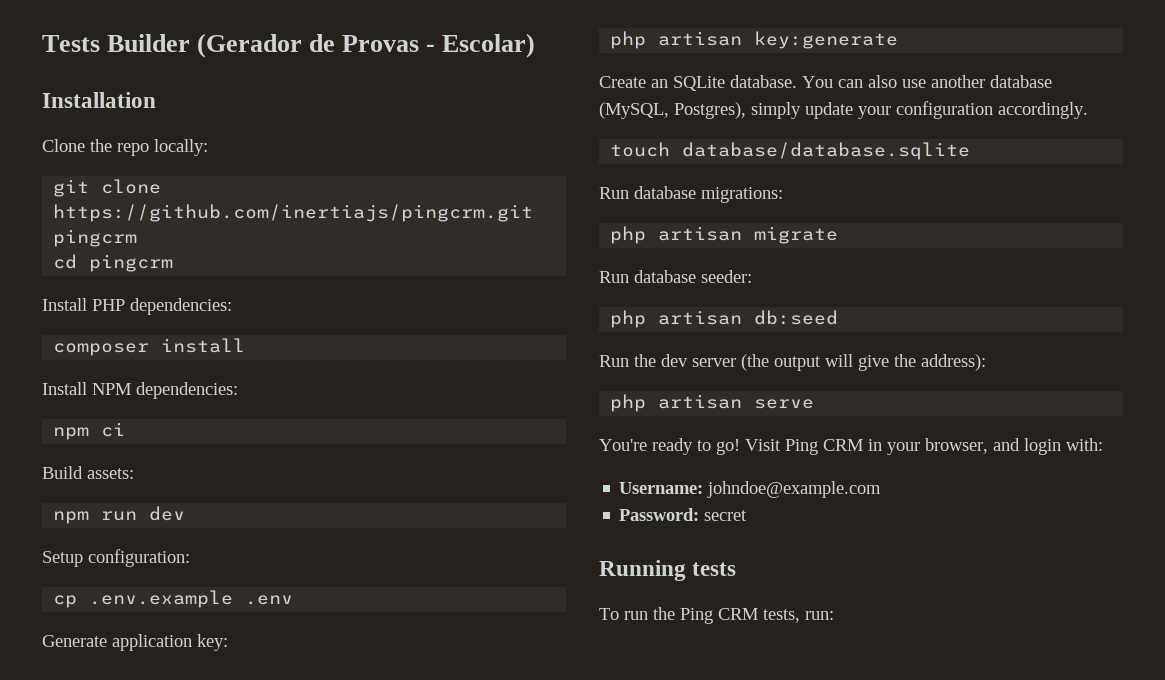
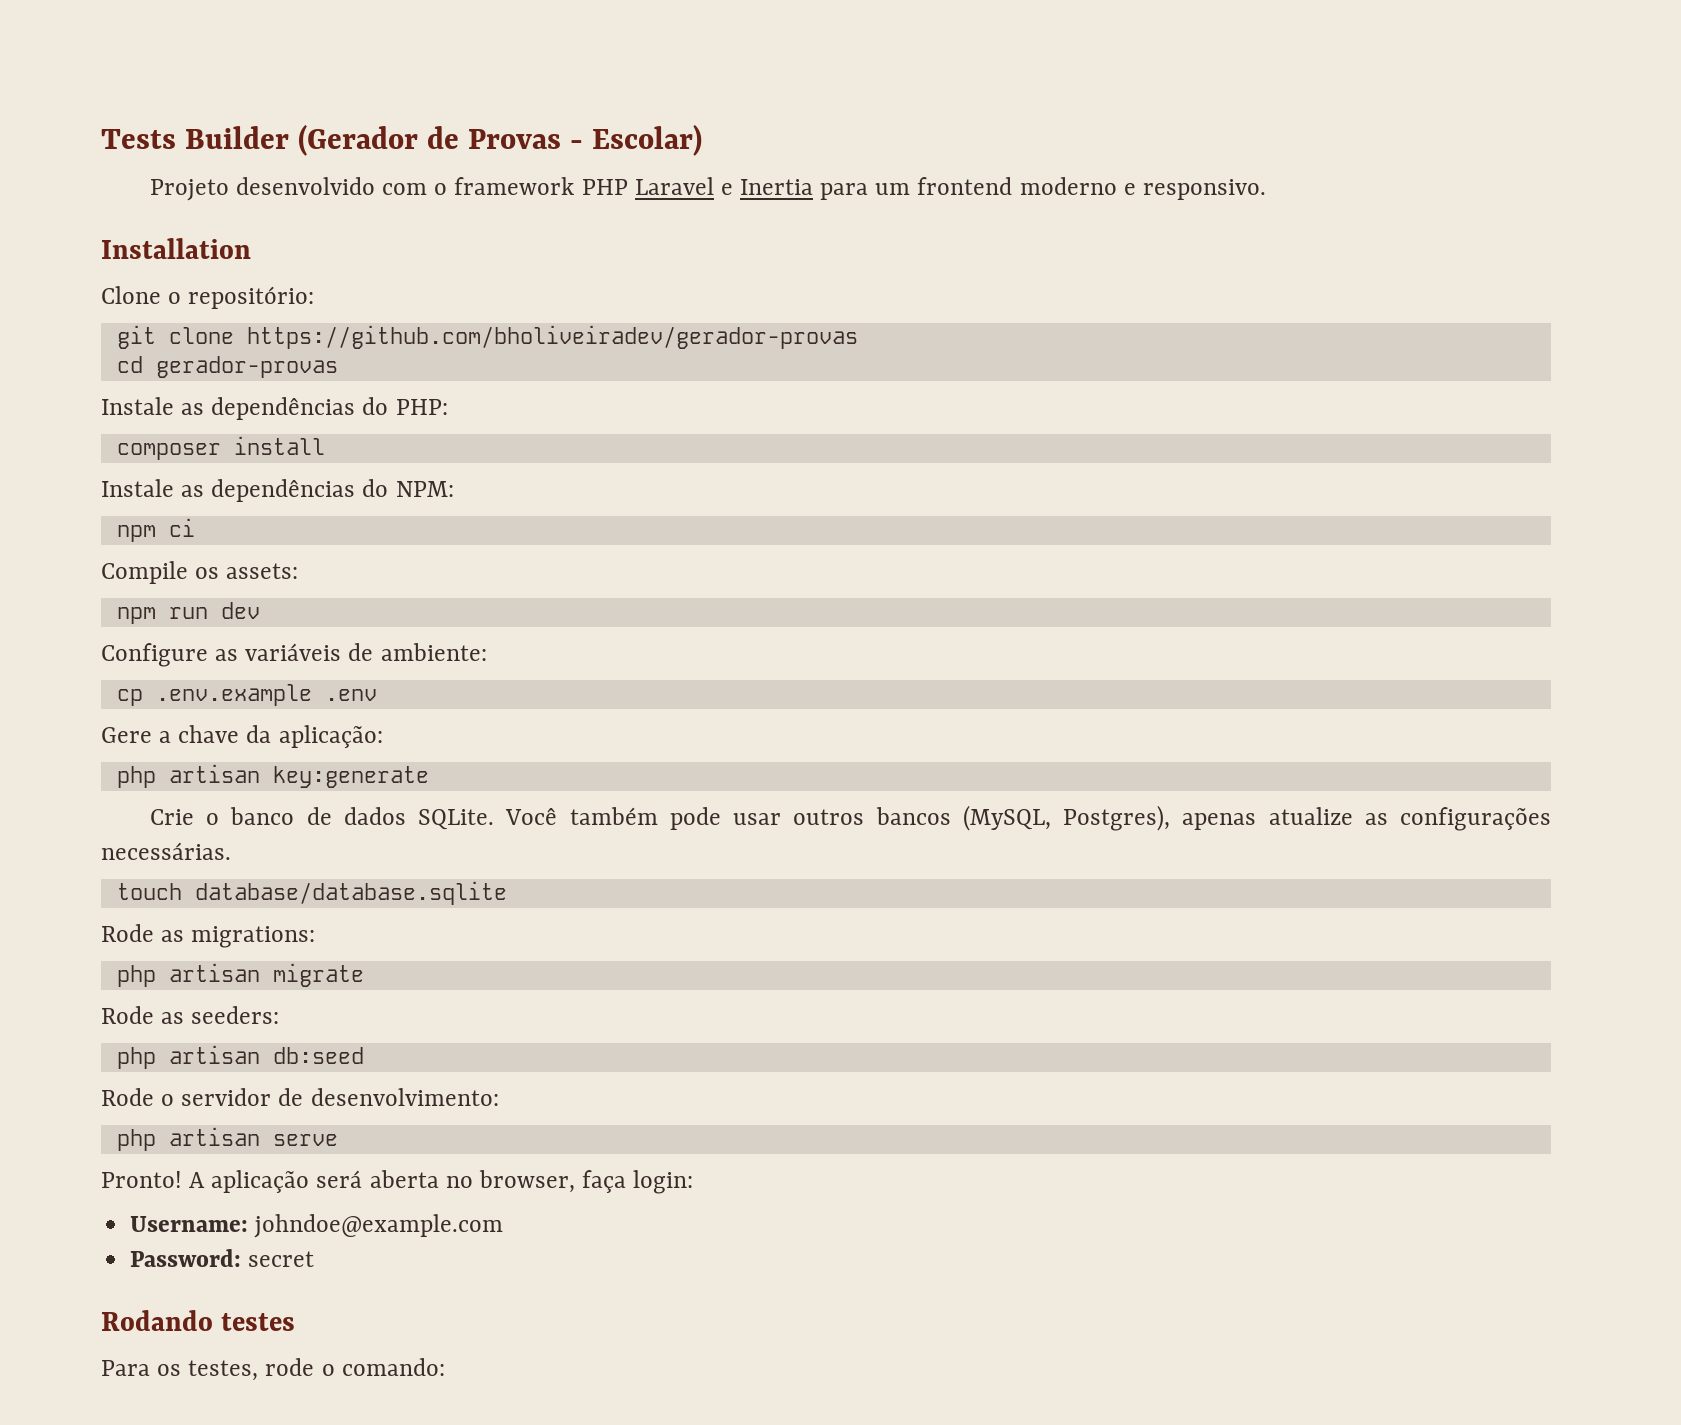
+ Projeto desenvolvido com o framework PHP Laravel e Inertia para um frontend moderno e responsivo.
- Clone the repo locally:
+ Clone o repositório:
- git clone https://github.com/inertiajs/pingcrm.git pingcrm
+ git clone https://github.com/bholiveiradev/gerador-provas
- cd pingcrm
- Install PHP dependencies:
+ cd gerador-provas
+ Instale as dependências do PHP:
  composer install
- Install NPM dependencies:
+ Instale as dependências do NPM:
- Build assets:
+ Compile os assets:
- Setup configuration:
+ Configure as variáveis de ambiente:
  cp .env.example .env
- Generate application key:
+ Gere a chave da aplicação:
  php artisan key:generate
- Create an SQLite database. You can also use another database (MySQL, Postgres), simply update your configuration accordingly.
+ Crie o banco de dados SQLite. Você também pode usar outros bancos (MySQL, Postgres), apenas atualize as configurações necessárias.
- Run database migrations:
+ Rode as migrations:
- Run database seeder:
+ Rode as seeders:
- Run the dev server (the output will give the address):
+ Rode o servidor de desenvolvimento:
  php artisan serve
- You're ready to go! Visit Ping CRM in your browser, and login with:
+ Pronto! A aplicação será aberta no browser, faça login:
  Username: johndoe@example.com
  Password: secret
- Running tests
- To run the Ping CRM tests, run:
+ Rodando testes
+ Para os testes, rode o comando:

